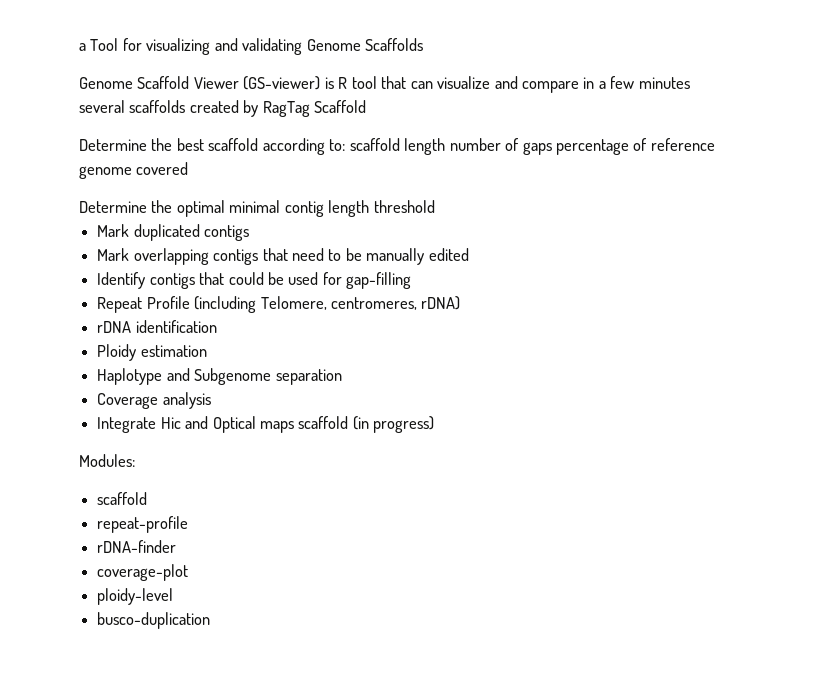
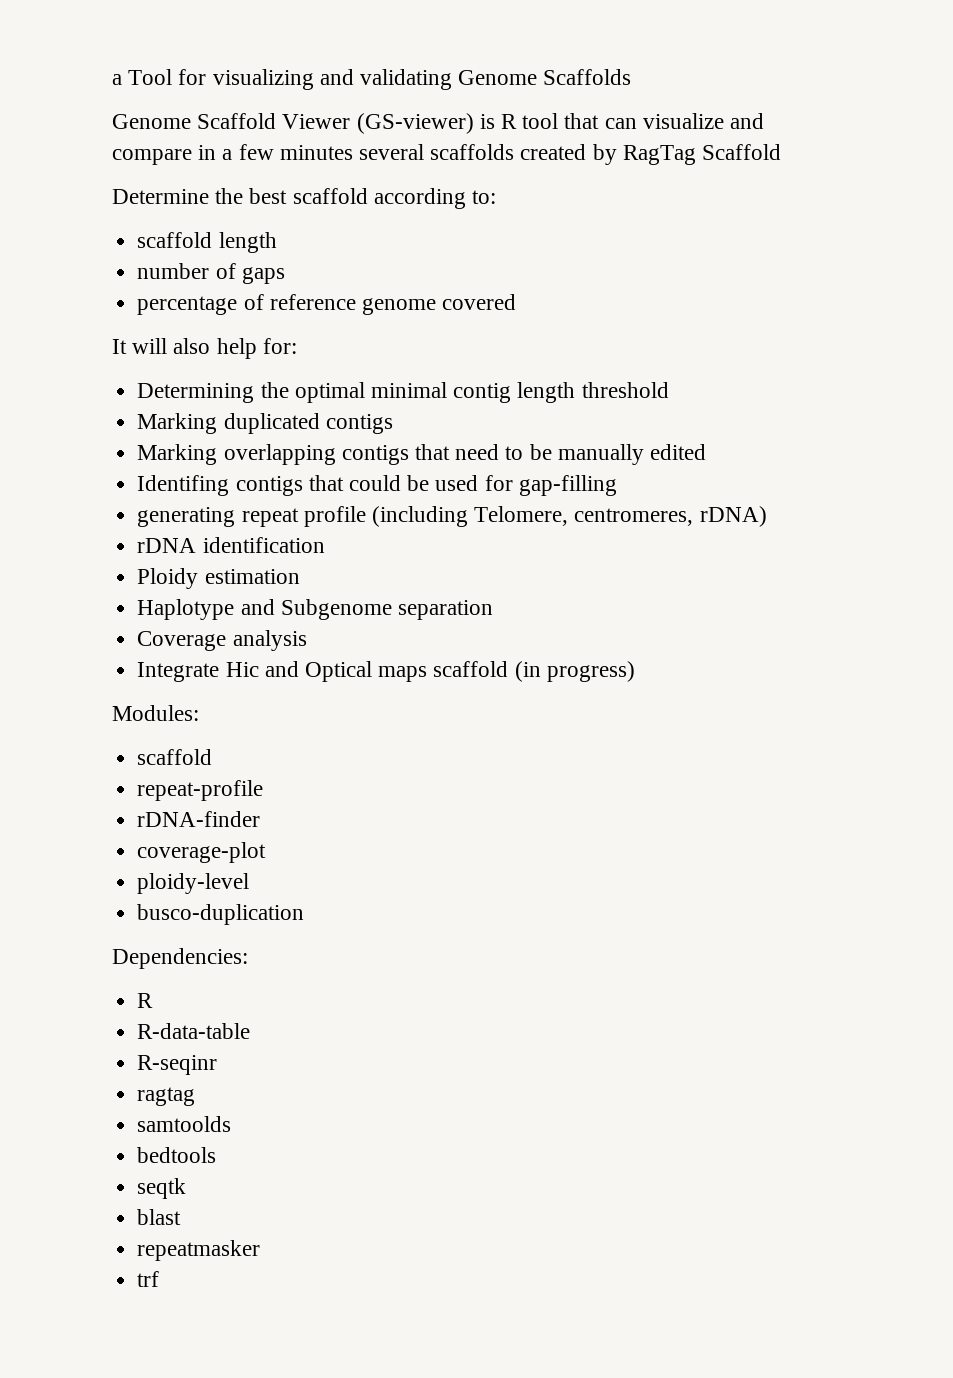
- Determine the best scaffold according to: scaffold length number of gaps percentage of reference genome covered
+ Determine the best scaffold according to:
+ scaffold length
+ number of gaps
+ percentage of reference genome covered
- Determine the optimal minimal contig length threshold
+ It will also help for:
+ Determining the optimal minimal contig length threshold
- Mark duplicated contigs
+ Marking duplicated contigs
- Mark overlapping contigs that need to be manually edited
+ Marking overlapping contigs that need to be manually edited
- Identify contigs that could be used for gap-filling
+ Identifing contigs that could be used for gap-filling
- Repeat Profile (including Telomere, centromeres, rDNA)
+ generating repeat profile (including Telomere, centromeres, rDNA)
+ Dependencies:
+ R
+ R-data-table
+ R-seqinr
+ ragtag
+ samtoolds
+ bedtools
+ seqtk
+ blast
+ repeatmasker
+ trf

